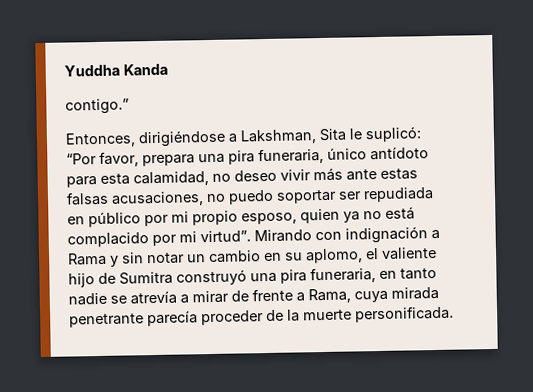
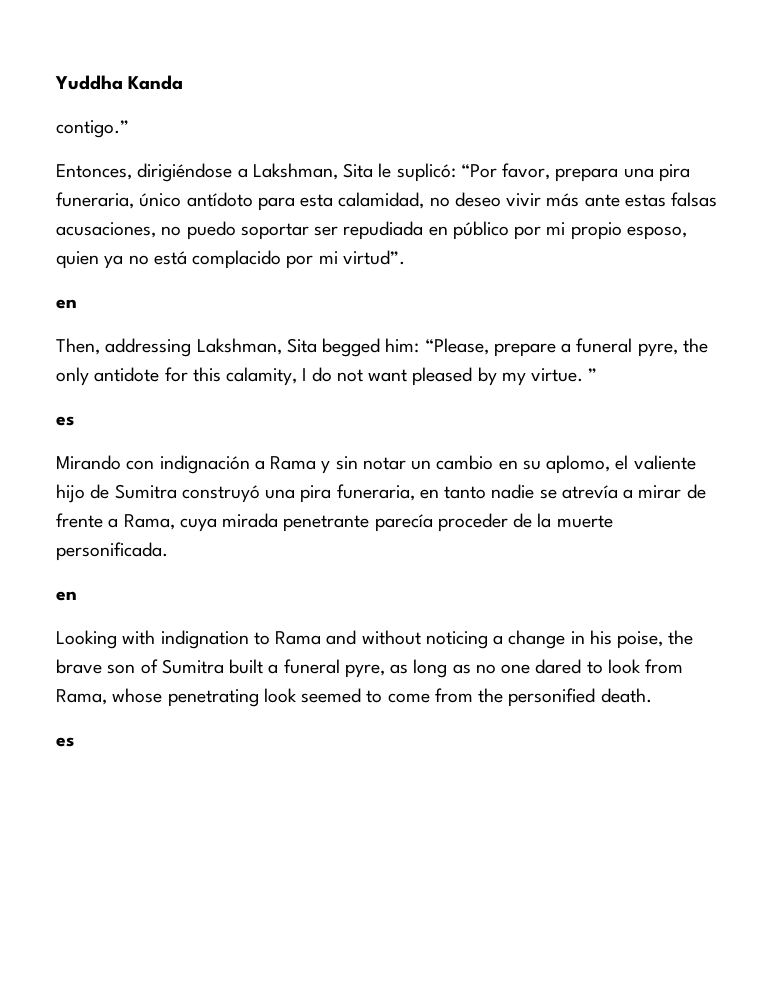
- “Por favor, prepara una pira funeraria, único antídoto para esta calamidad, no deseo vivir más ante estas falsas acusaciones, no puedo soportar ser repudiada en público por mi propio esposo, quien ya no está complacido por mi virtud”. Mirando con indignación a Rama y sin notar un cambio en su aplomo, el valiente hijo de Sumitra construyó una pira funeraria, en tanto nadie se atrevía a mirar de frente a Rama, cuya mirada penetrante parecía proceder de la muerte personificada.
+ “Por favor, prepara una pira funeraria, único antídoto para esta calamidad, no deseo vivir más ante estas falsas acusaciones, no puedo soportar ser repudiada en público por mi propio esposo, quien ya no está complacido por mi virtud”.
+ en
+ Then, addressing Lakshman, Sita begged him: “Please, prepare a funeral pyre, the only antidote for this calamity, I do not want pleased by my virtue. ”
+ es
+ Mirando con indignación a Rama y sin notar un cambio en su aplomo, el valiente hijo de Sumitra construyó una pira funeraria, en tanto nadie se atrevía a mirar de frente a Rama, cuya mirada penetrante parecía proceder de la muerte personificada.
+ en
+ Looking with indignation to Rama and without noticing a change in his poise, the brave son of Sumitra built a funeral pyre, as long as no one dared to look from Rama, whose penetrating look seemed to come from the personified death.
+ es

